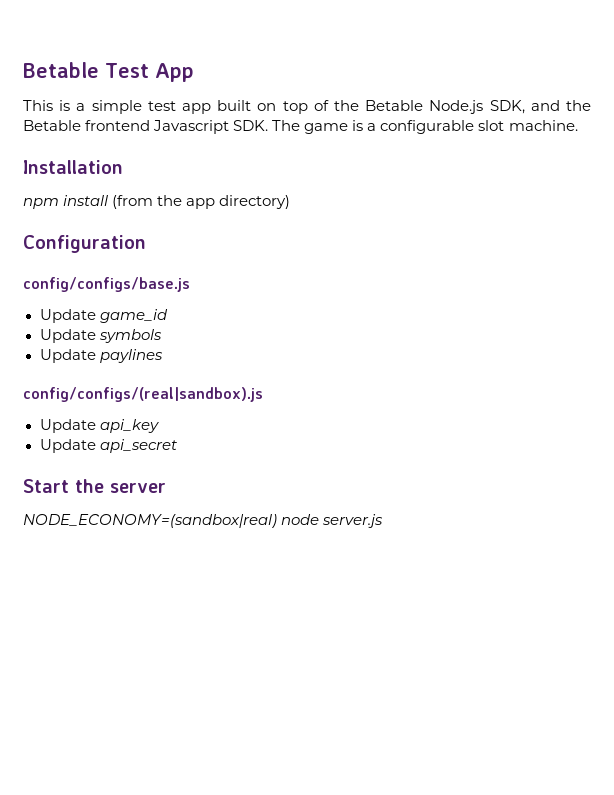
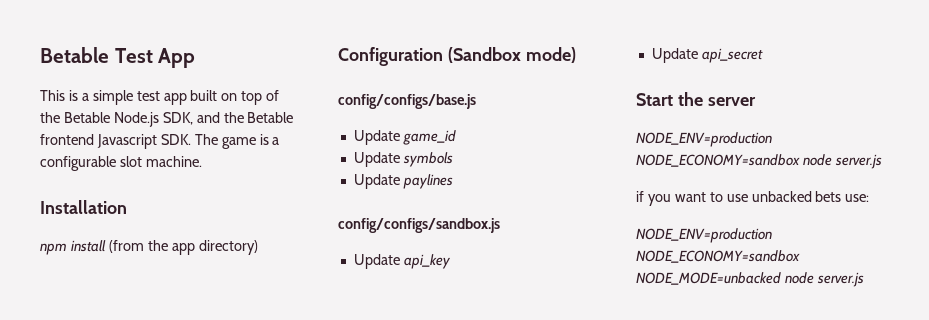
- Configuration
+ Configuration (Sandbox mode)
- config/configs/(real|sandbox).js
+ config/configs/sandbox.js
- NODE_ECONOMY=(sandbox|real) node server.js
+ NODE_ENV=production NODE_ECONOMY=sandbox node server.js
+ if you want to use unbacked bets use:
+ NODE_ENV=production NODE_ECONOMY=sandbox NODE_MODE=unbacked node server.js

